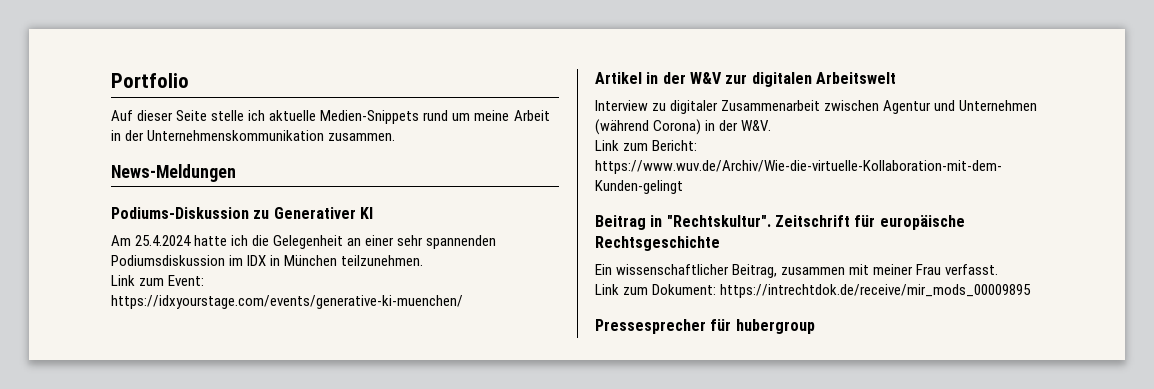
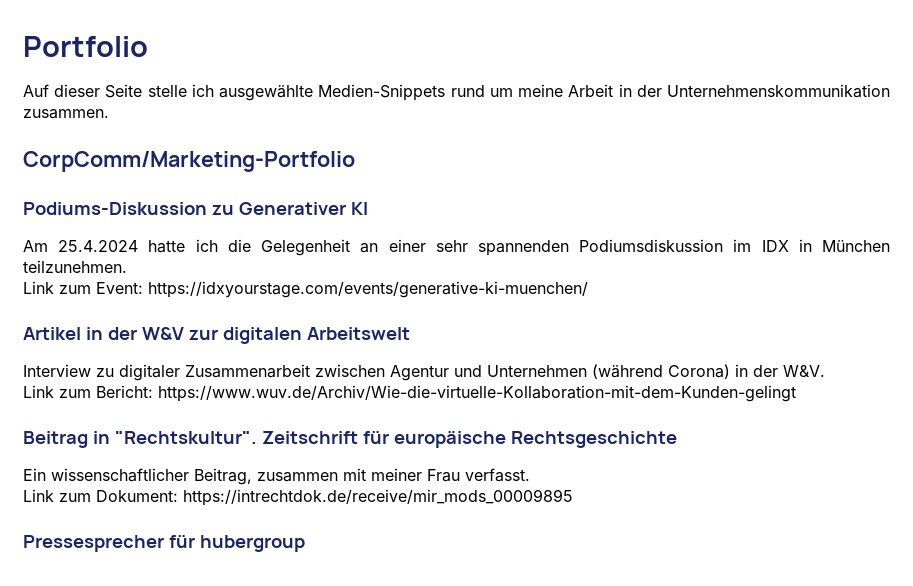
- Auf dieser Seite stelle ich aktuelle Medien-Snippets rund um meine Arbeit in der Unternehmenskommunikation zusammen.
+ Auf dieser Seite stelle ich ausgewählte Medien-Snippets rund um meine Arbeit in der Unternehmenskommunikation zusammen.
- News-Meldungen
+ CorpComm/Marketing-Portfolio

